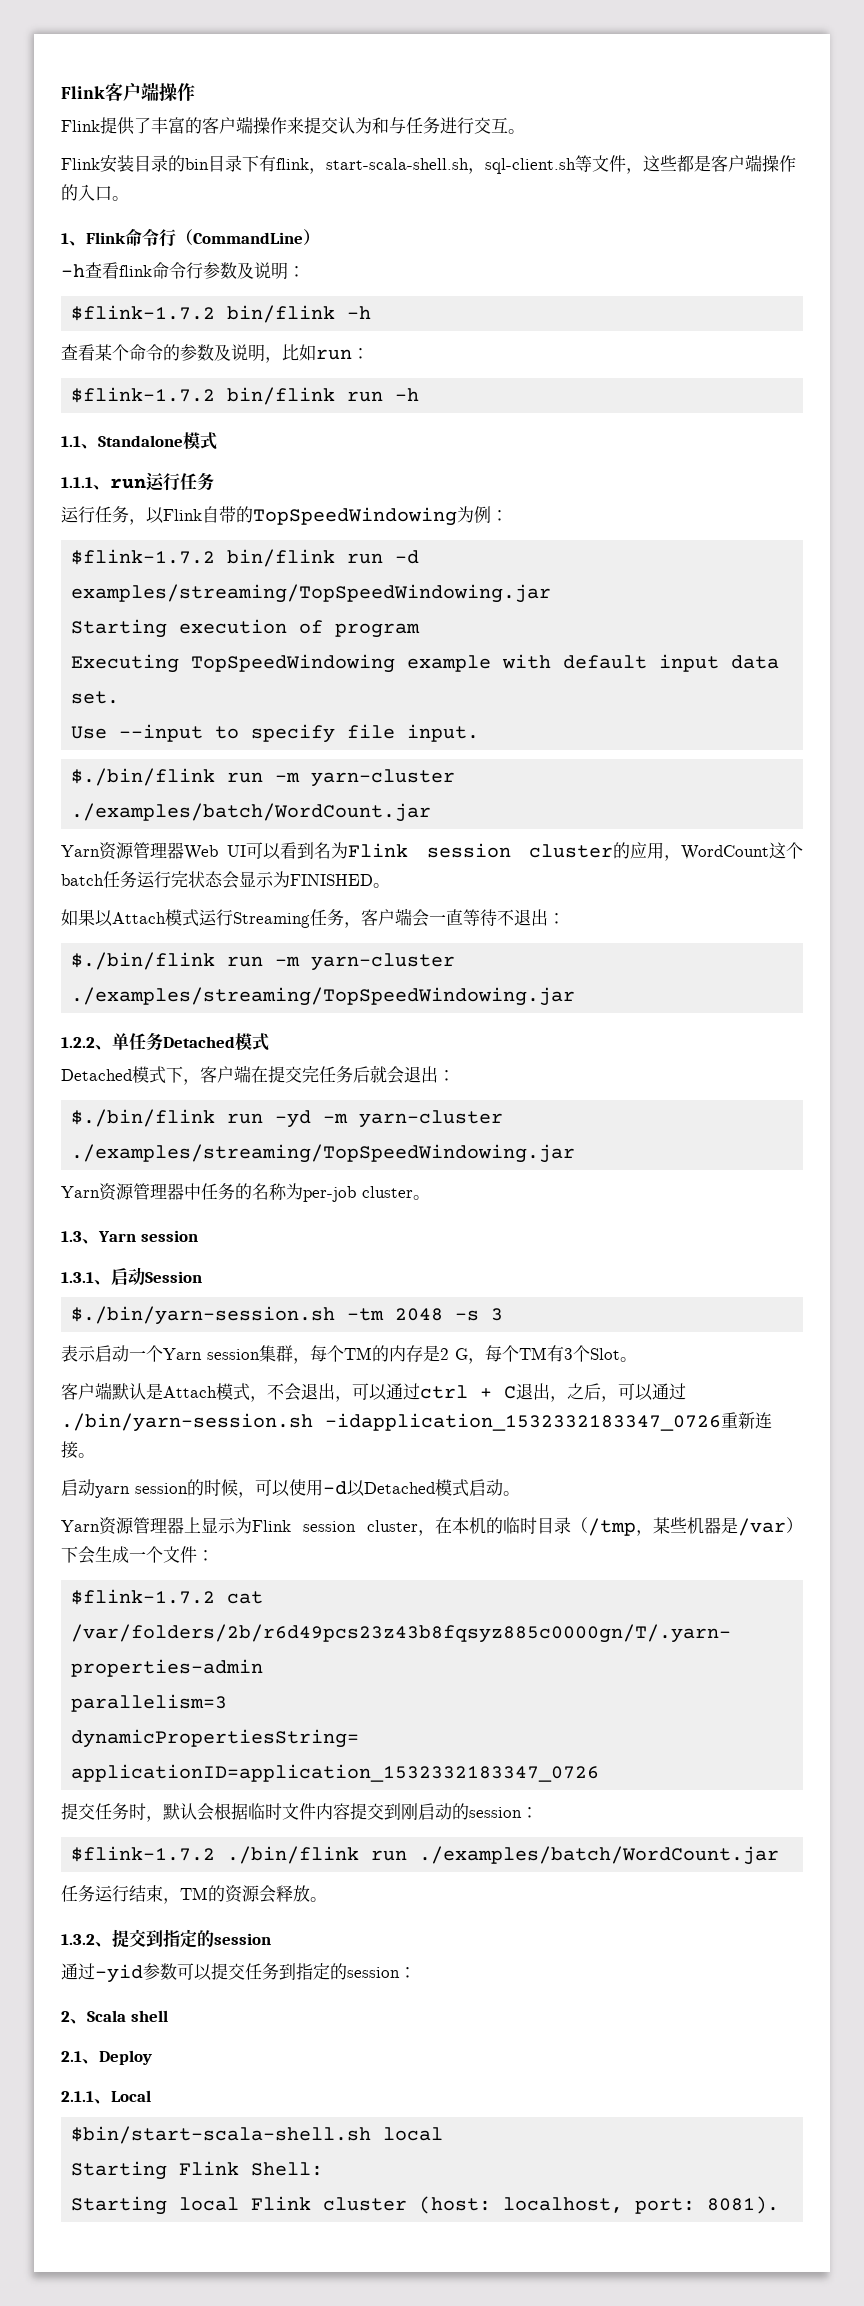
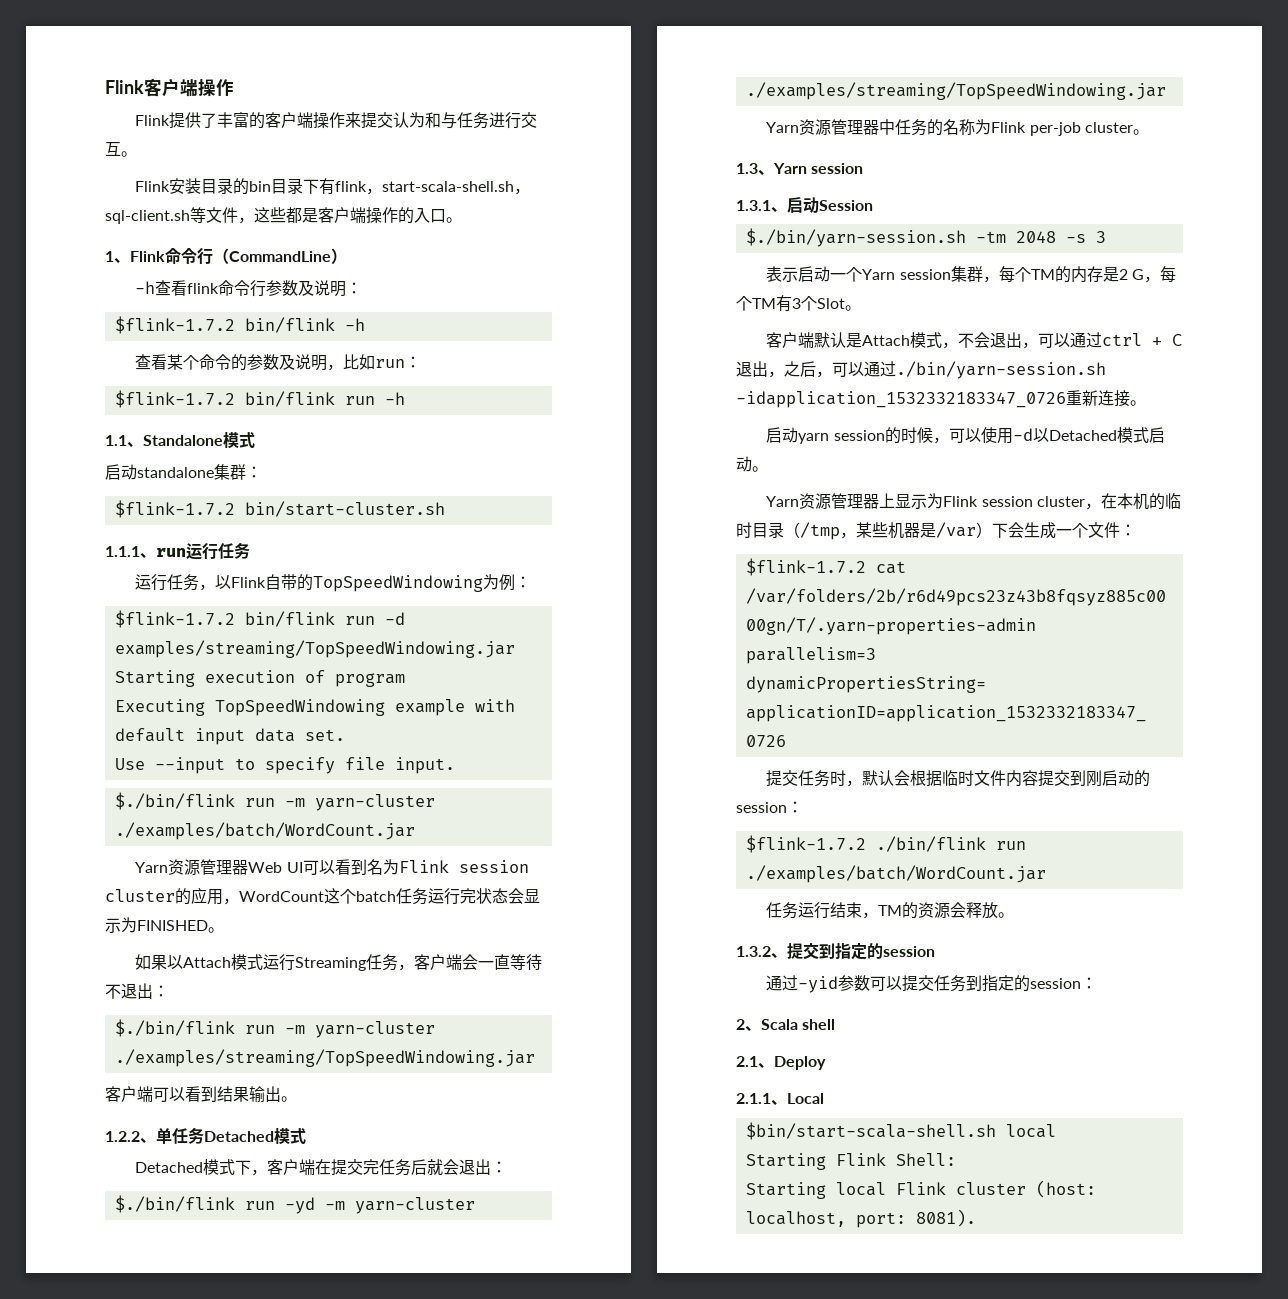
+ 启动standalone集群：
+ $flink-1.7.2 bin/start-cluster.sh
+ 客户端可以看到结果输出。
- Yarn资源管理器中任务的名称为per-job cluster。
+ Yarn资源管理器中任务的名称为Flink per-job cluster。

